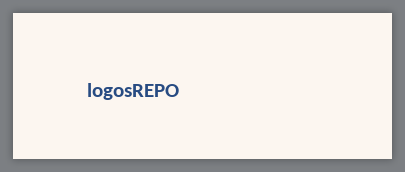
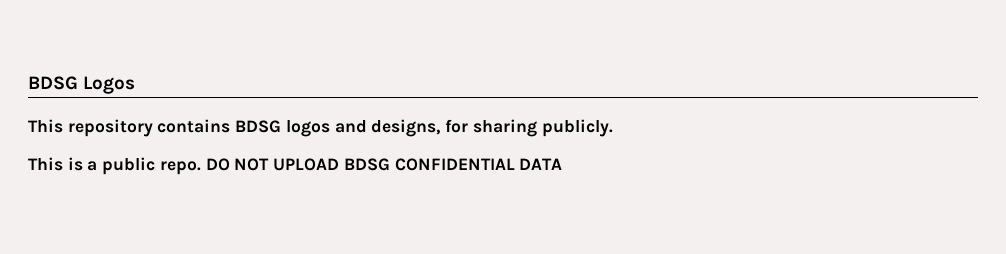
- logosREPO
+ BDSG Logos
+ This repository contains BDSG logos and designs, for sharing publicly.
+ This is a public repo. DO NOT UPLOAD BDSG CONFIDENTIAL DATA

